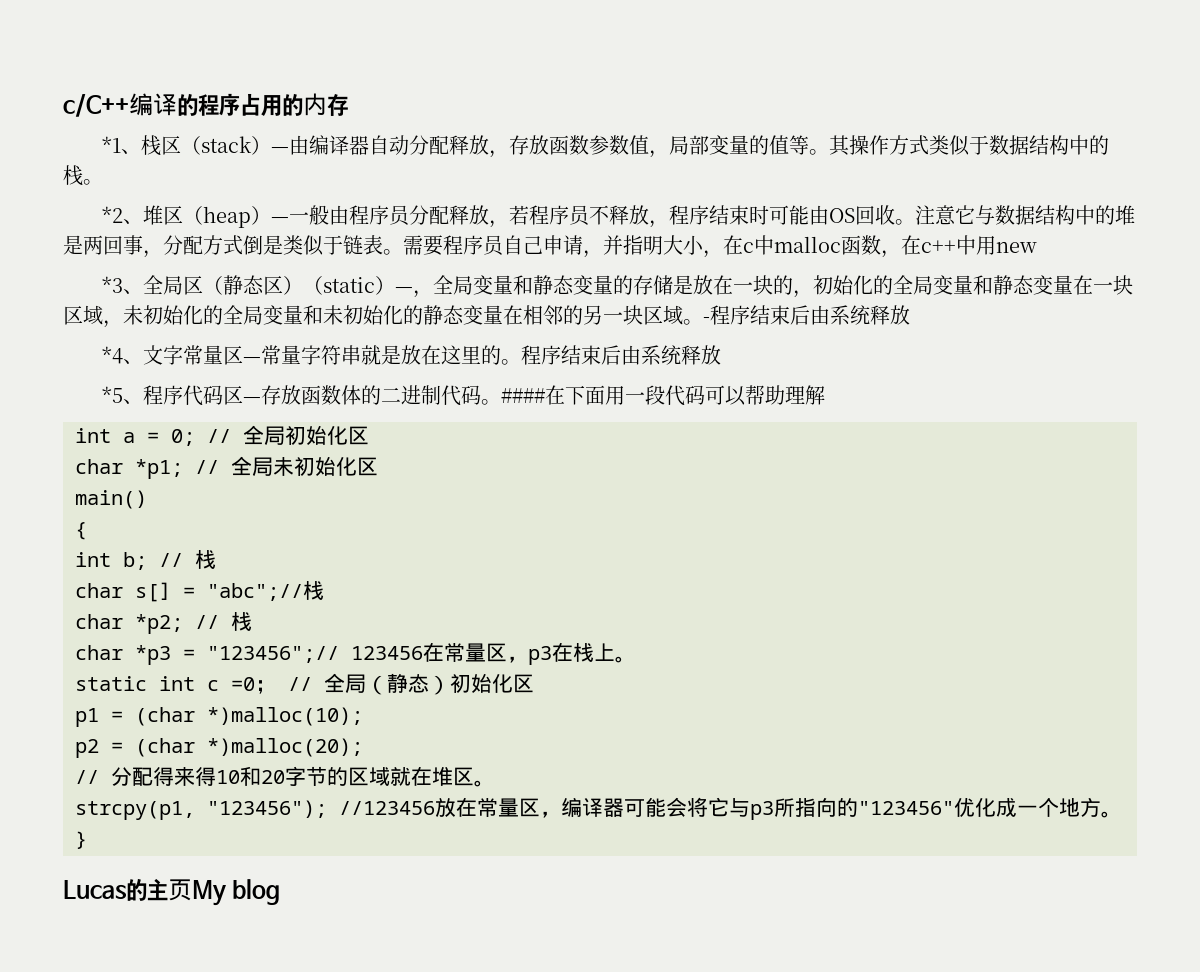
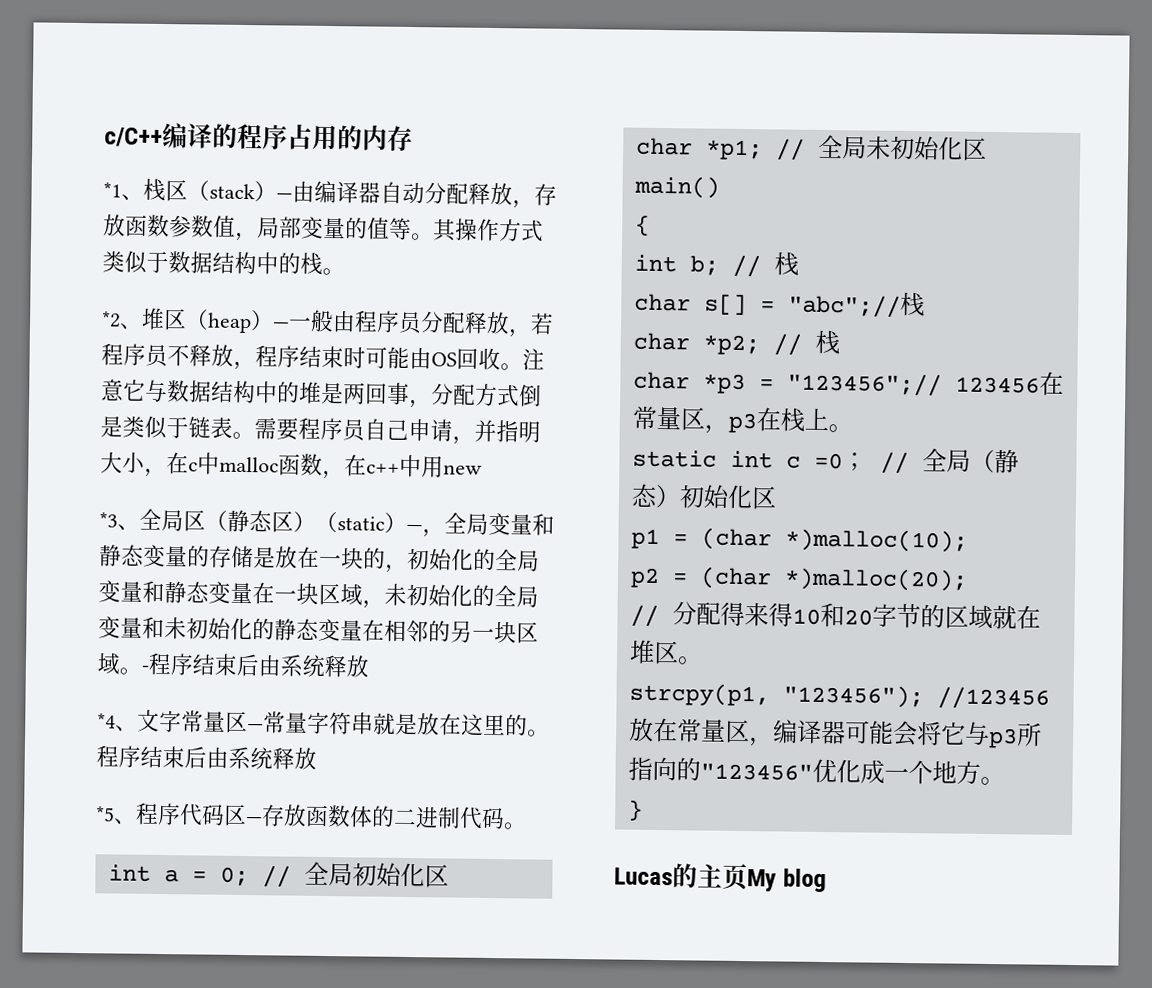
- ####在下面用一段代码可以帮助理解

